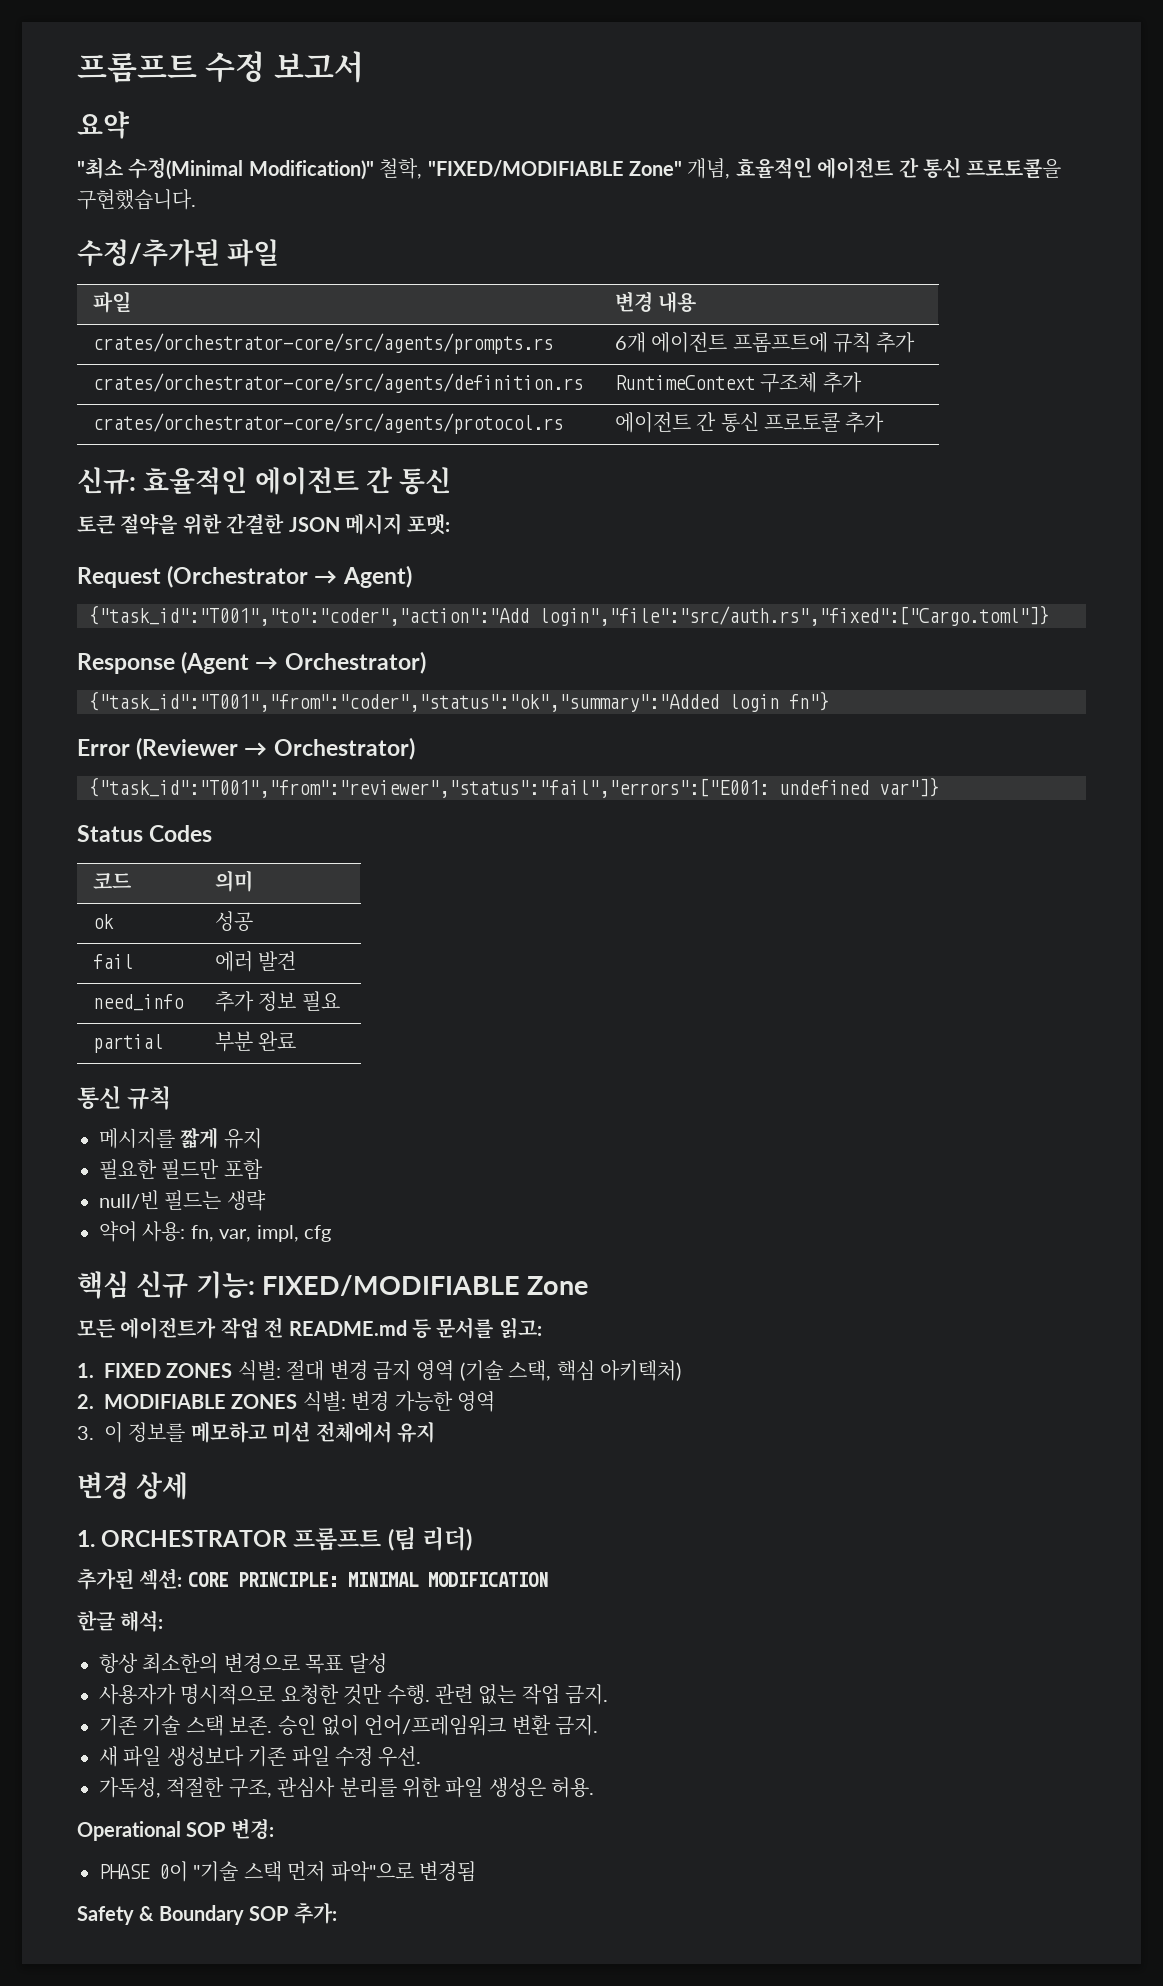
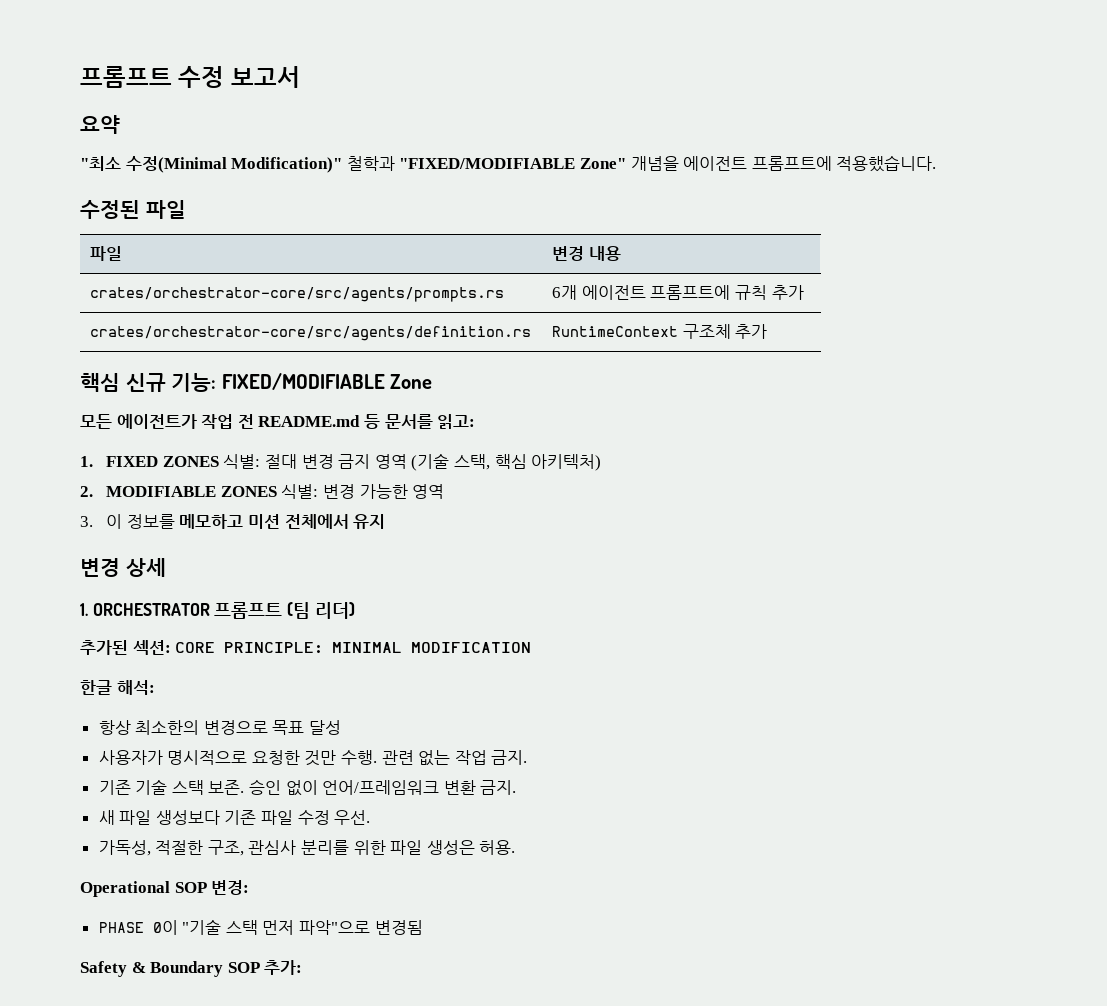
- "최소 수정(Minimal Modification)" 철학, "FIXED/MODIFIABLE Zone" 개념, 효율적인 에이전트 간 통신 프로토콜을 구현했습니다.
- 수정/추가된 파일
+ "최소 수정(Minimal Modification)" 철학과 "FIXED/MODIFIABLE Zone" 개념을 에이전트 프롬프트에 적용했습니다.
+ 수정된 파일
- crates/orchestrator-core/src/agents/protocol.rs | 에이전트 간 통신 프로토콜 추가
- 신규: 효율적인 에이전트 간 통신
- 토큰 절약을 위한 간결한 JSON 메시지 포맷:
- Request (Orchestrator → Agent)
- {"task_id":"T001","to":"coder","action":"Add login","file":"src/auth.rs","fixed":["Cargo.toml"]}
- Response (Agent → Orchestrator)
- {"task_id":"T001","from":"coder","status":"ok","summary":"Added login fn"}
- Error (Reviewer → Orchestrator)
- {"task_id":"T001","from":"reviewer","status":"fail","errors":["E001: undefined var"]}
- Status Codes
- 코드 | 의미
- ok | 성공
- fail | 에러 발견
- need_info | 추가 정보 필요
- partial | 부분 완료
- 통신 규칙
- 메시지를 짧게 유지
- 필요한 필드만 포함
- null/빈 필드는 생략
- 약어 사용: fn, var, impl, cfg

